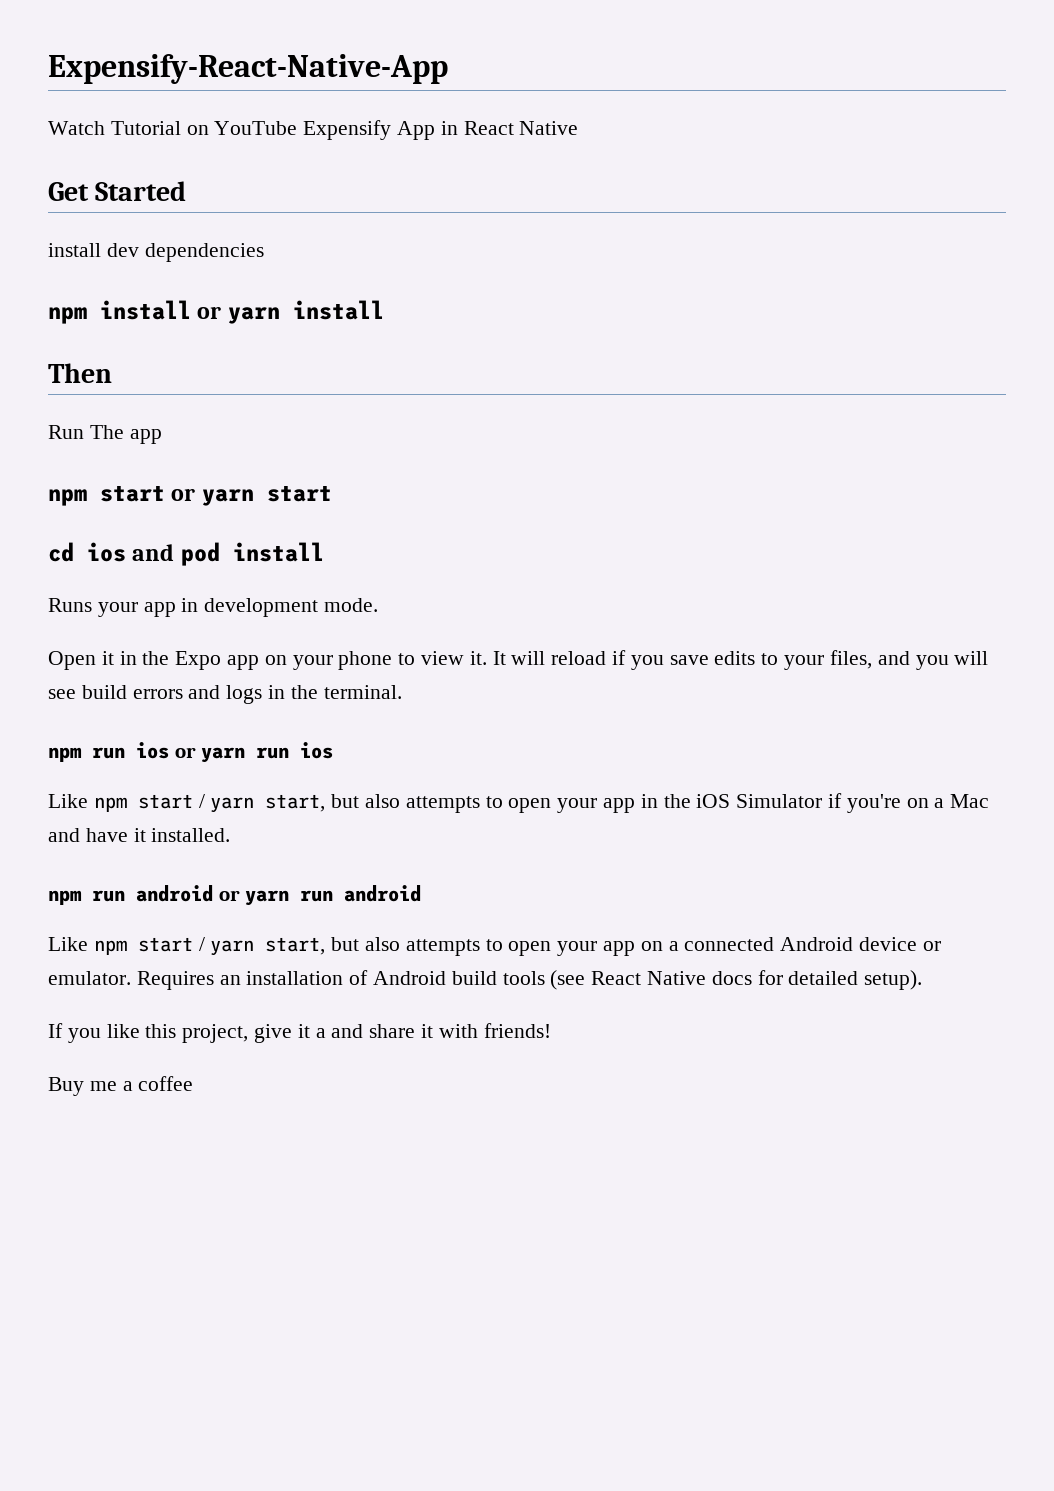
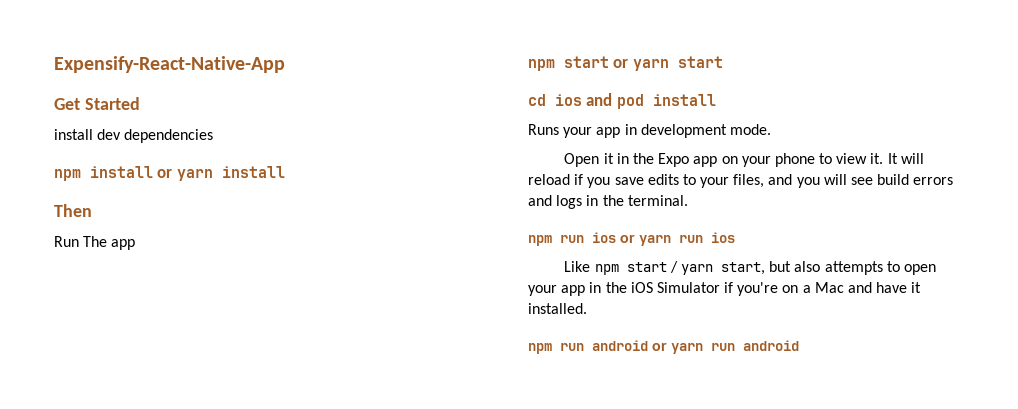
- Watch Tutorial on YouTube Expensify App in React Native
- Like npm start / yarn start, but also attempts to open your app on a connected Android device or emulator. Requires an installation of Android build tools (see React Native docs for detailed setup).
- If you like this project, give it a and share it with friends!
- Buy me a coffee

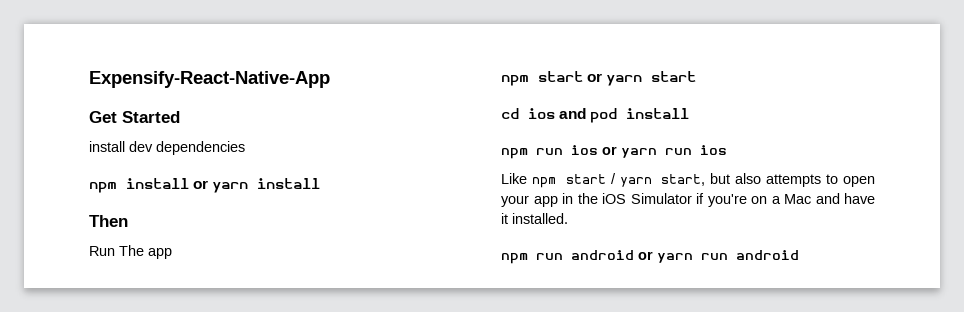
- Runs your app in development mode.
- Open it in the Expo app on your phone to view it. It will reload if you save edits to your files, and you will see build errors and logs in the terminal.

